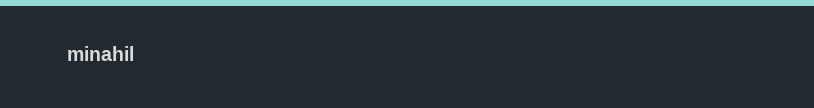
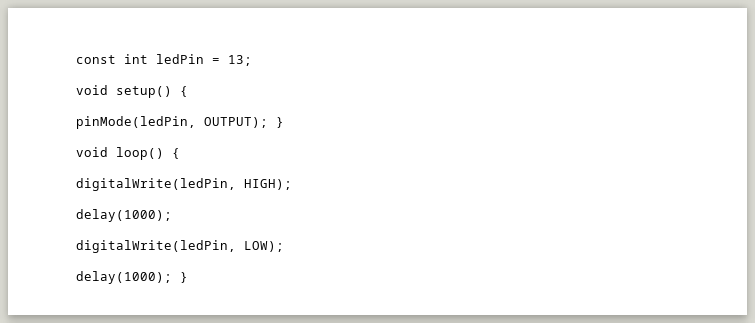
- minahil
+ const int ledPin = 13;
+ void setup() {
+ pinMode(ledPin, OUTPUT); }
+ void loop() {
+ digitalWrite(ledPin, HIGH);
+ delay(1000);
+ digitalWrite(ledPin, LOW);
+ delay(1000); }

